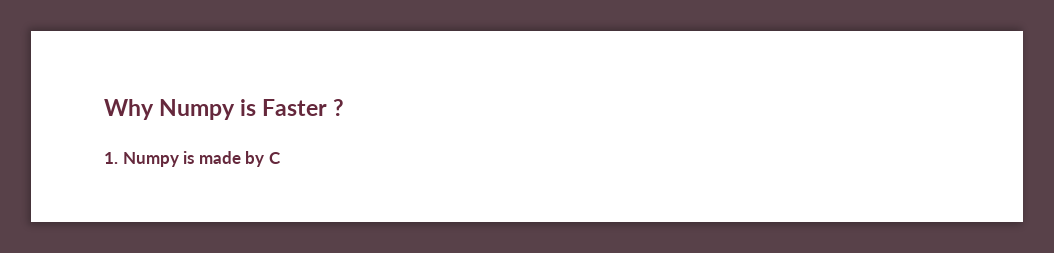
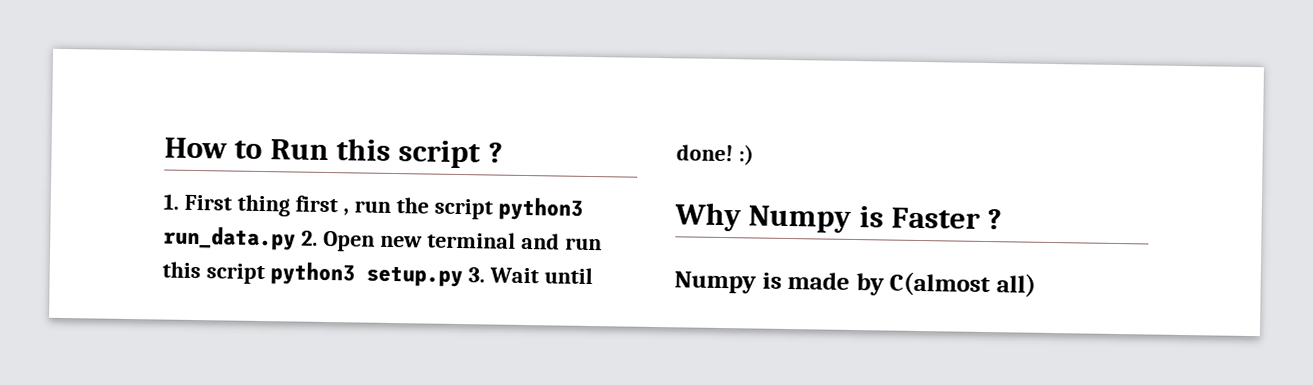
+ How to Run this script ?
+ 1. First thing first , run the script python3 run_data.py 2. Open new terminal and run this script python3 setup.py 3. Wait until done! :)
- 1. Numpy is made by C
+ Numpy is made by C(almost all)

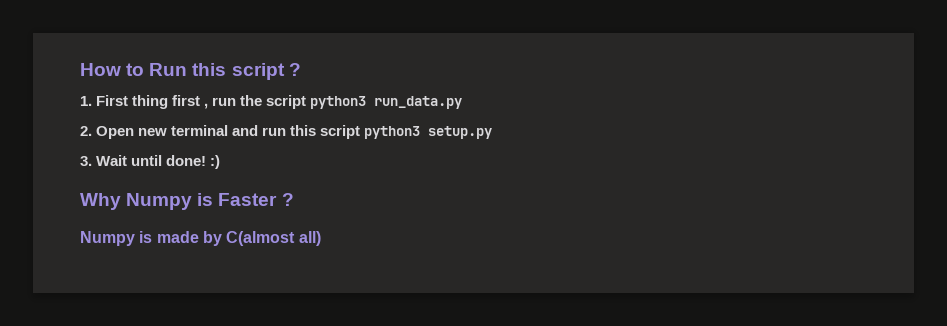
- 1. First thing first , run the script python3 run_data.py 2. Open new terminal and run this script python3 setup.py 3. Wait until done! :)
+ 1. First thing first , run the script python3 run_data.py
+ 2. Open new terminal and run this script python3 setup.py
+ 3. Wait until done! :)

